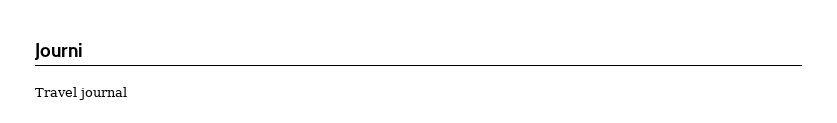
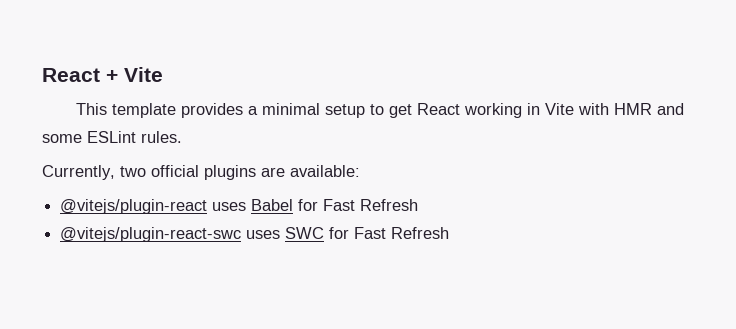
- Journi
- Travel journal
+ React + Vite
+ This template provides a minimal setup to get React working in Vite with HMR and some ESLint rules.
+ Currently, two official plugins are available:
+ @vitejs/plugin-react uses Babel for Fast Refresh
+ @vitejs/plugin-react-swc uses SWC for Fast Refresh

